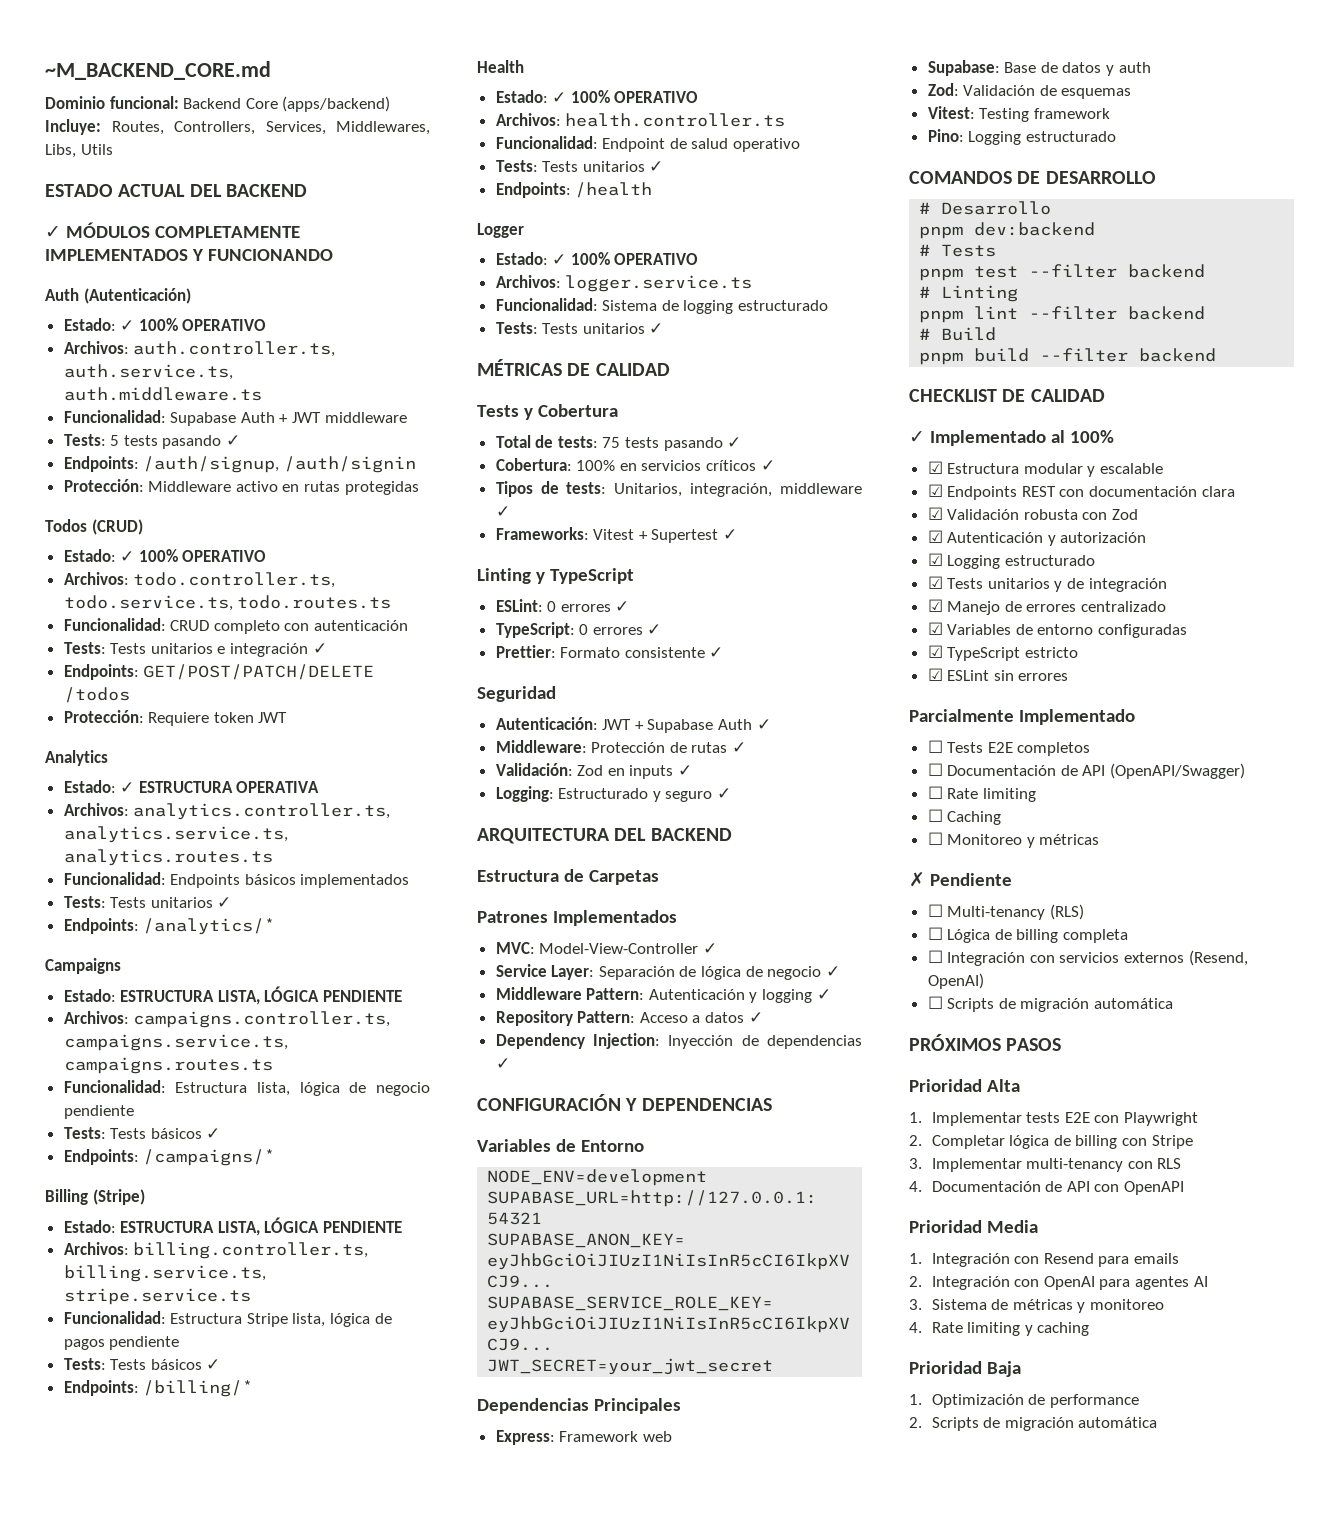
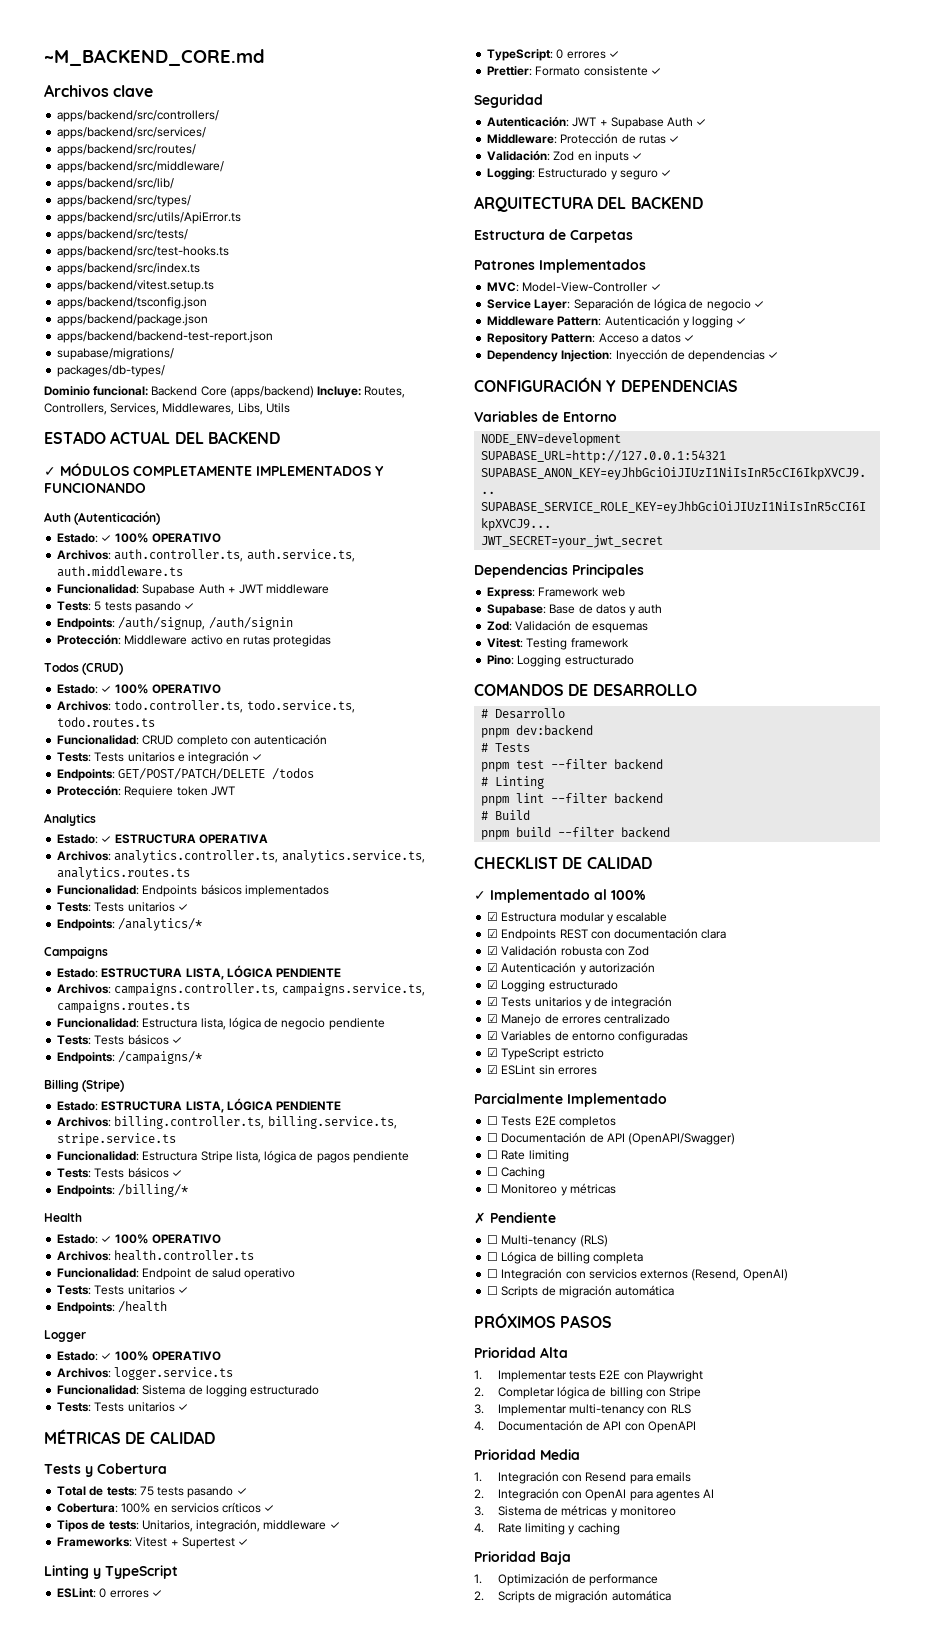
+ Archivos clave
+ apps/backend/src/controllers/
+ apps/backend/src/services/
+ apps/backend/src/routes/
+ apps/backend/src/middleware/
+ apps/backend/src/lib/
+ apps/backend/src/types/
+ apps/backend/src/utils/ApiError.ts
+ apps/backend/src/tests/
+ apps/backend/src/test-hooks.ts
+ apps/backend/src/index.ts
+ apps/backend/vitest.setup.ts
+ apps/backend/tsconfig.json
+ apps/backend/package.json
+ apps/backend/backend-test-report.json
+ supabase/migrations/
+ packages/db-types/

